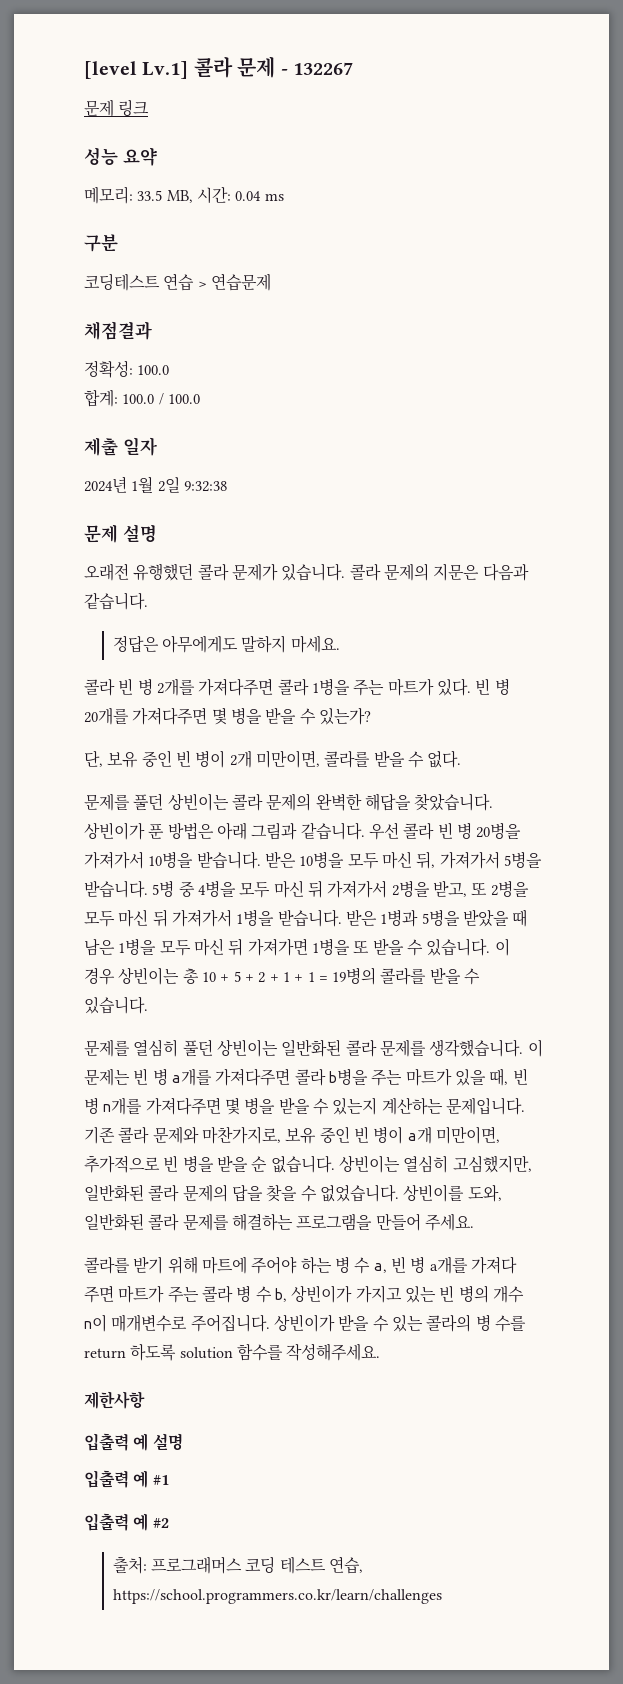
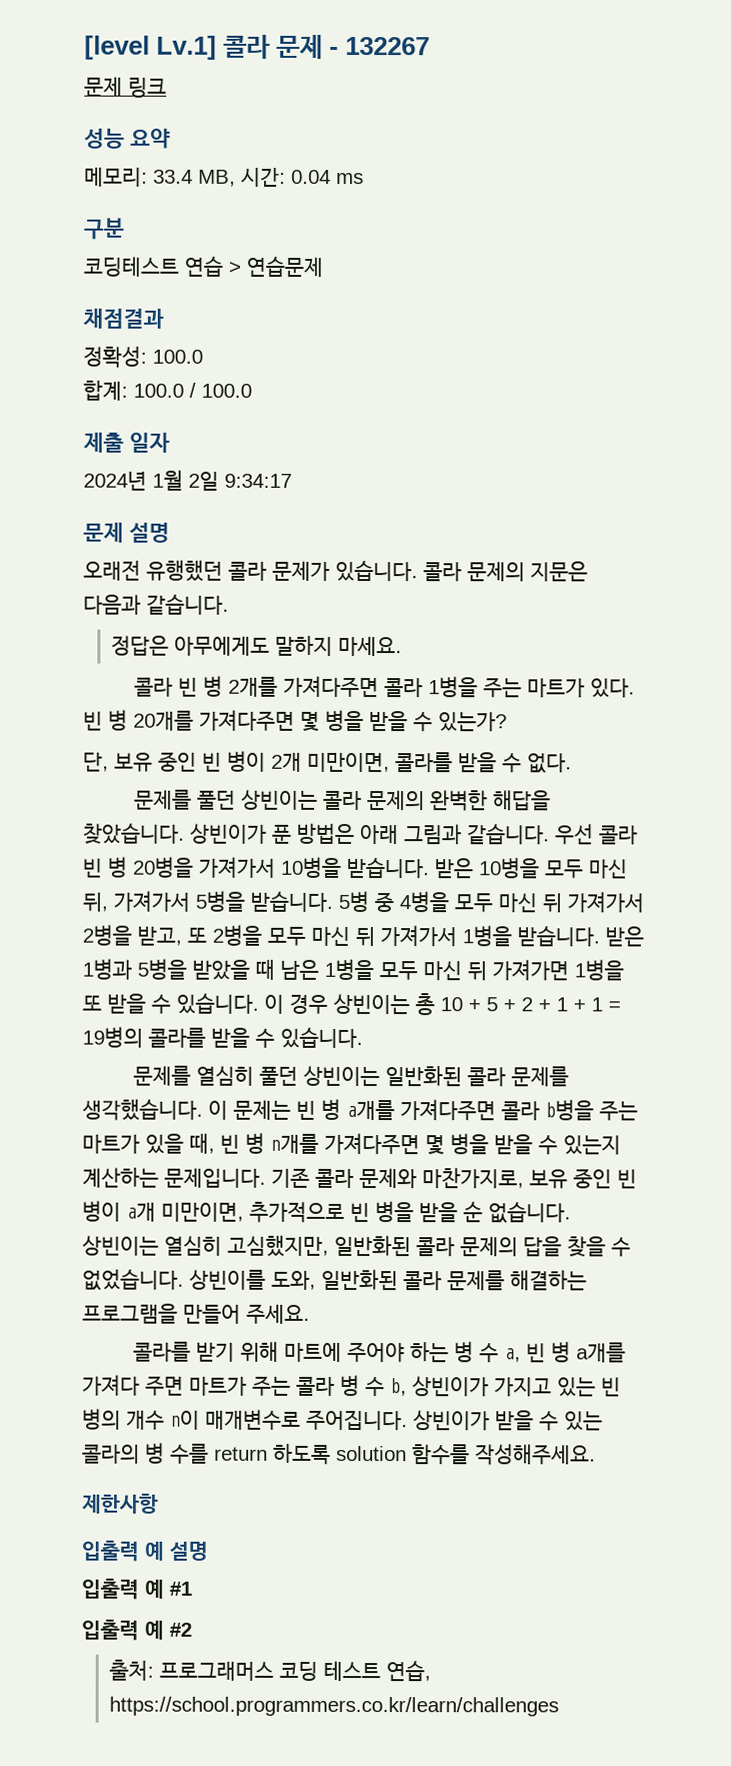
- 메모리: 33.5 MB, 시간: 0.04 ms
+ 메모리: 33.4 MB, 시간: 0.04 ms
- 2024년 1월 2일 9:32:38
+ 2024년 1월 2일 9:34:17

